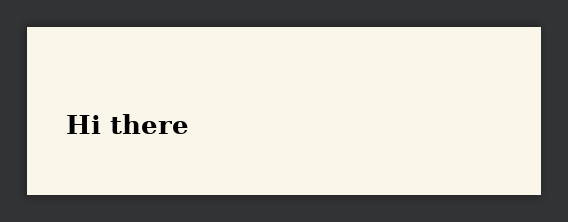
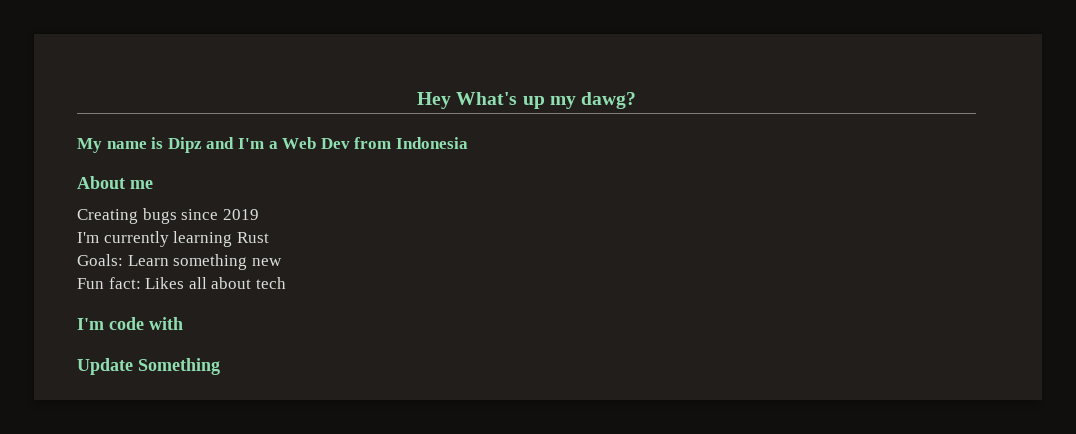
- Hi there
+ Hey What's up my dawg?
+ My name is Dipz and I'm a Web Dev from Indonesia
+ About me
+ Creating bugs since 2019
+ I'm currently learning Rust
+ Goals: Learn something new
+ Fun fact: Likes all about tech
+ I'm code with
+ Update Something

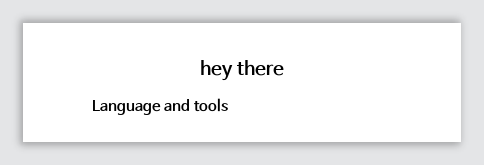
- Hey What's up my dawg?
- My name is Dipz and I'm a Web Dev from Indonesia
- About me
- Creating bugs since 2019
- I'm currently learning Rust
- Goals: Learn something new
- Fun fact: Likes all about tech
- I'm code with
- Update Something
+ hey there
+ Language and tools

